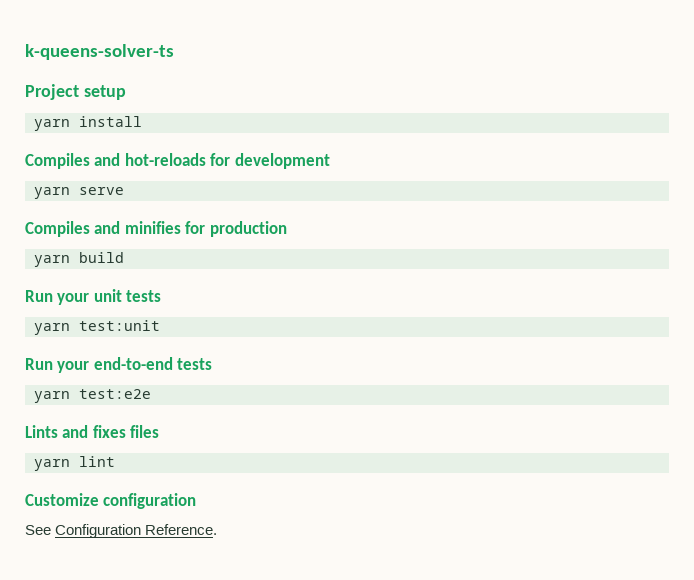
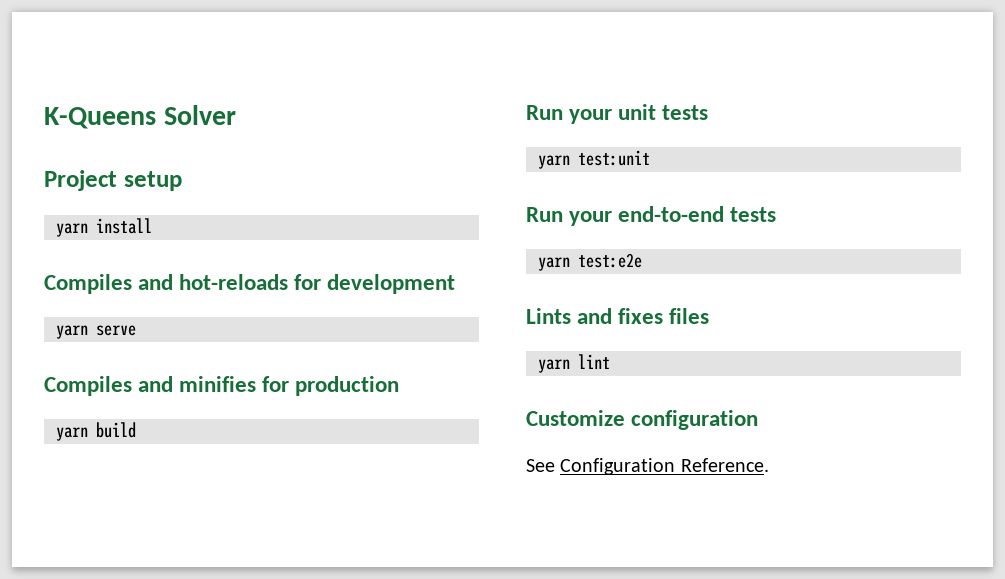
- k-queens-solver-ts
+ K-Queens Solver

